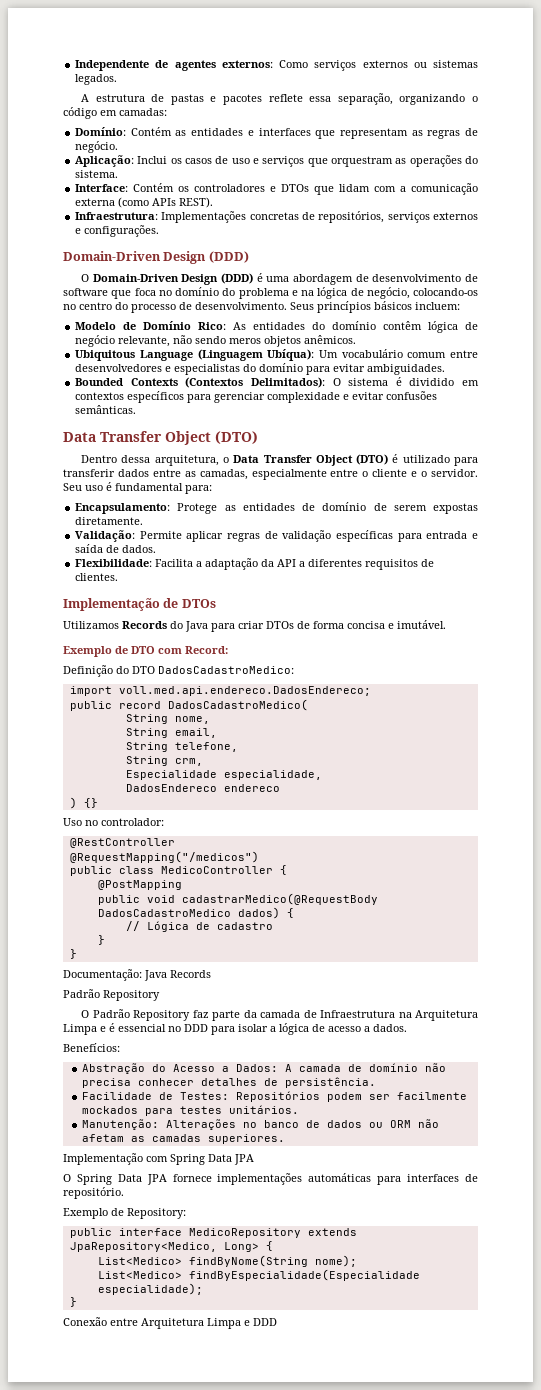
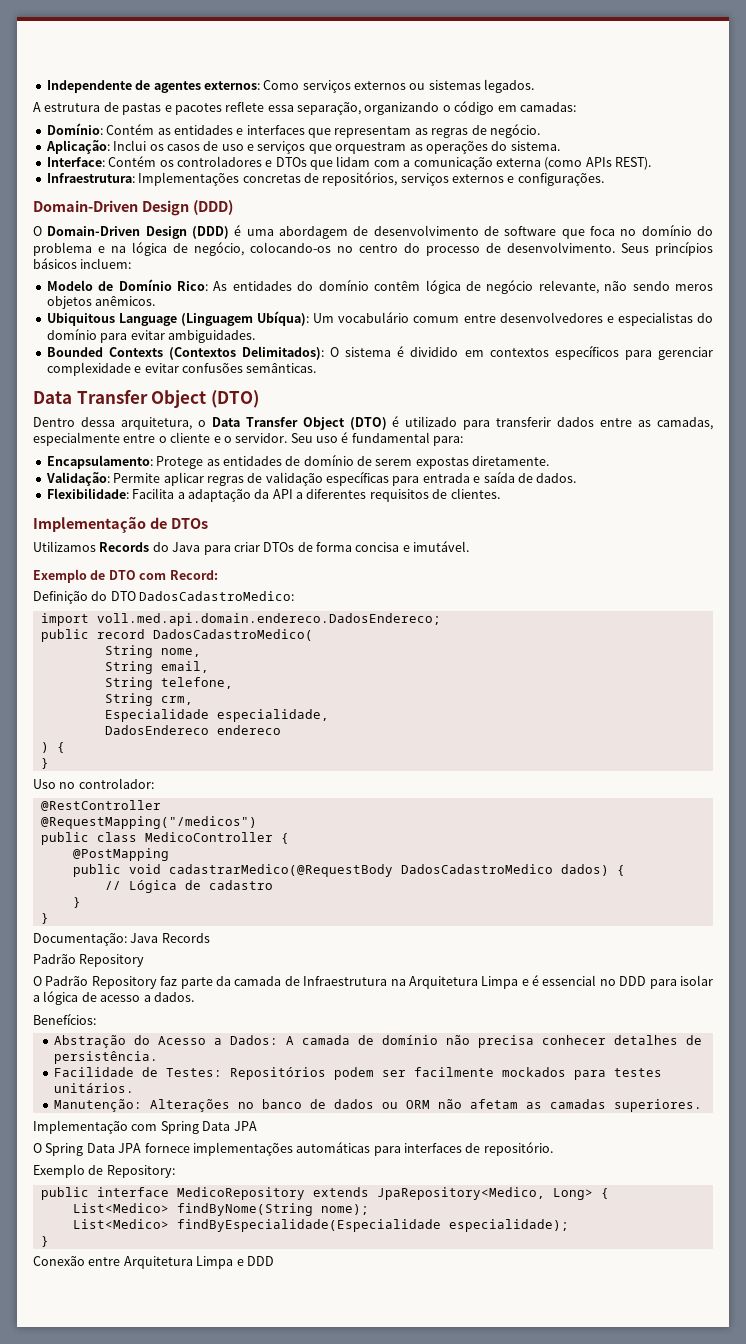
- import voll.med.api.endereco.DadosEndereco;
+ import voll.med.api.domain.endereco.DadosEndereco;
- ) {}
+ ) {
+ }

